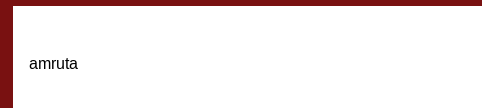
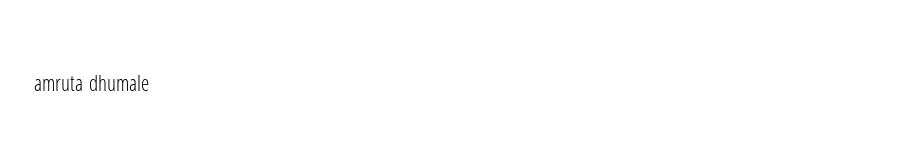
- amruta
+ amruta dhumale

